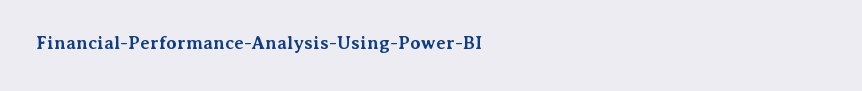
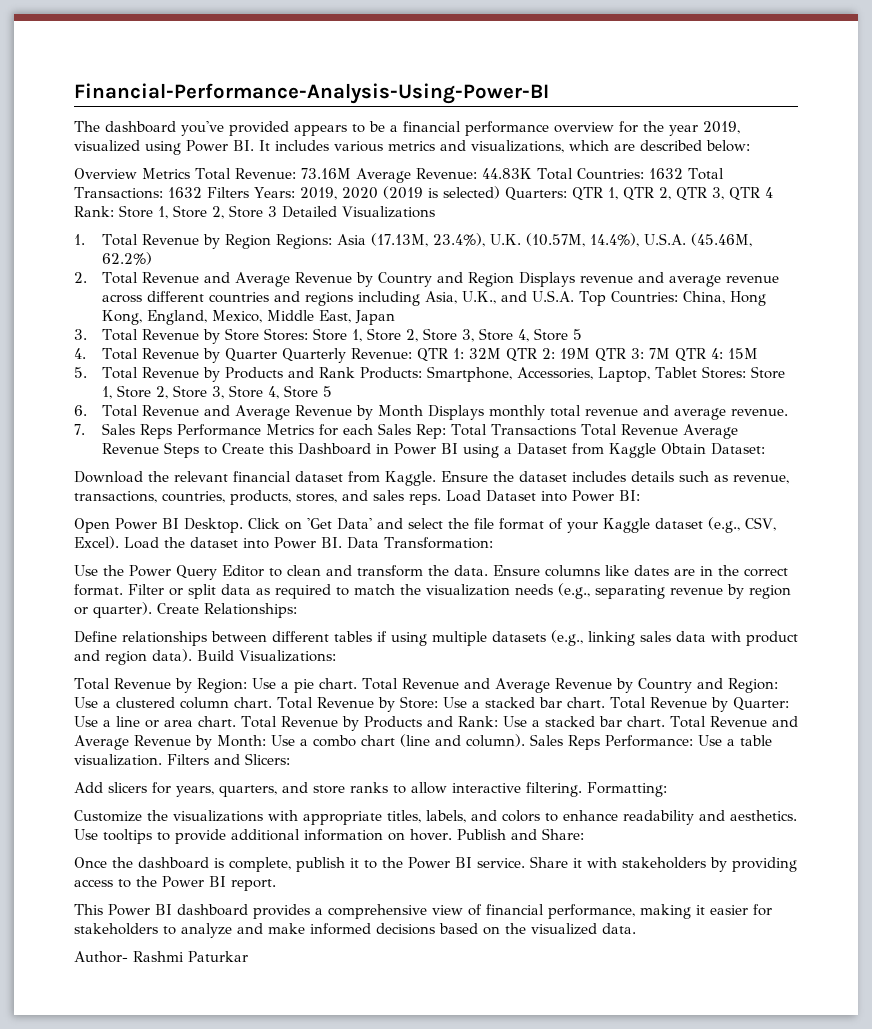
+ The dashboard you've provided appears to be a financial performance overview for the year 2019, visualized using Power BI. It includes various metrics and visualizations, which are described below:
+ Overview Metrics Total Revenue: 73.16M Average Revenue: 44.83K Total Countries: 1632 Total Transactions: 1632 Filters Years: 2019, 2020 (2019 is selected) Quarters: QTR 1, QTR 2, QTR 3, QTR 4 Rank: Store 1, Store 2, Store 3 Detailed Visualizations
+ 1. Total Revenue by Region Regions: Asia (17.13M, 23.4%), U.K. (10.57M, 14.4%), U.S.A. (45.46M, 62.2%)
+ 2. Total Revenue and Average Revenue by Country and Region Displays revenue and average revenue across different countries and regions including Asia, U.K., and U.S.A. Top Countries: China, Hong Kong, England, Mexico, Middle East, Japan
+ 3. Total Revenue by Store Stores: Store 1, Store 2, Store 3, Store 4, Store 5
+ 4. Total Revenue by Quarter Quarterly Revenue: QTR 1: 32M QTR 2: 19M QTR 3: 7M QTR 4: 15M
+ 5. Total Revenue by Products and Rank Products: Smartphone, Accessories, Laptop, Tablet Stores: Store 1, Store 2, Store 3, Store 4, Store 5
+ 6. Total Revenue and Average Revenue by Month Displays monthly total revenue and average revenue.
+ 7. Sales Reps Performance Metrics for each Sales Rep: Total Transactions Total Revenue Average Revenue Steps to Create this Dashboard in Power BI using a Dataset from Kaggle Obtain Dataset:
+ Download the relevant financial dataset from Kaggle. Ensure the dataset includes details such as revenue, transactions, countries, products, stores, and sales reps. Load Dataset into Power BI:
+ Open Power BI Desktop. Click on 'Get Data' and select the file format of your Kaggle dataset (e.g., CSV, Excel). Load the dataset into Power BI. Data Transformation:
+ Use the Power Query Editor to clean and transform the data. Ensure columns like dates are in the correct format. Filter or split data as required to match the visualization needs (e.g., separating revenue by region or quarter). Create Relationships:
+ Define relationships between different tables if using multiple datasets (e.g., linking sales data with product and region data). Build Visualizations:
+ Total Revenue by Region: Use a pie chart. Total Revenue and Average Revenue by Country and Region: Use a clustered column chart. Total Revenue by Store: Use a stacked bar chart. Total Revenue by Quarter: Use a line or area chart. Total Revenue by Products and Rank: Use a stacked bar chart. Total Revenue and Average Revenue by Month: Use a combo chart (line and column). Sales Reps Performance: Use a table visualization. Filters and Slicers:
+ Add slicers for years, quarters, and store ranks to allow interactive filtering. Formatting:
+ Customize the visualizations with appropriate titles, labels, and colors to enhance readability and aesthetics. Use tooltips to provide additional information on hover. Publish and Share:
+ Once the dashboard is complete, publish it to the Power BI service. Share it with stakeholders by providing access to the Power BI report.
+ This Power BI dashboard provides a comprehensive view of financial performance, making it easier for stakeholders to analyze and make informed decisions based on the visualized data.
+ Author- Rashmi Paturkar

